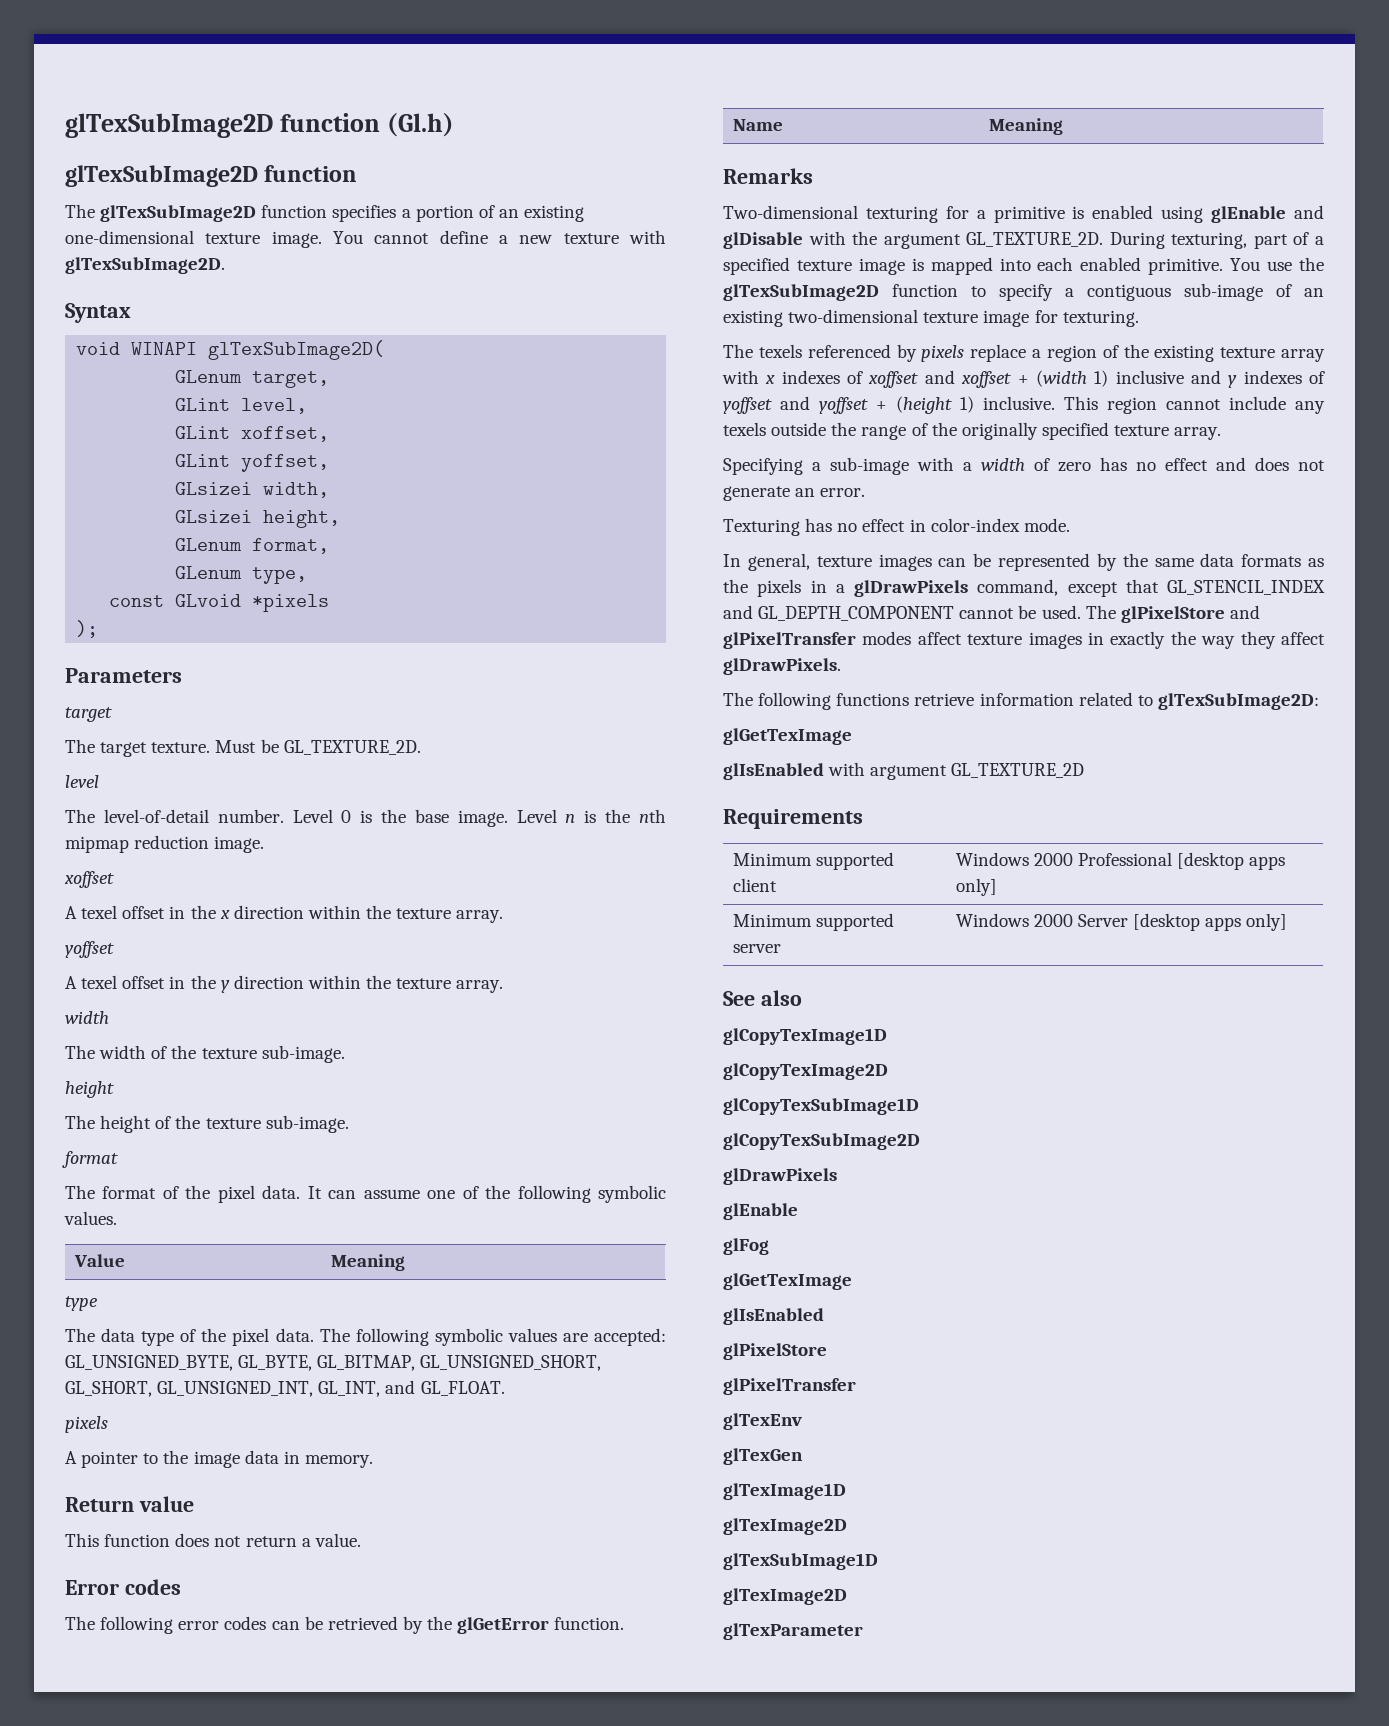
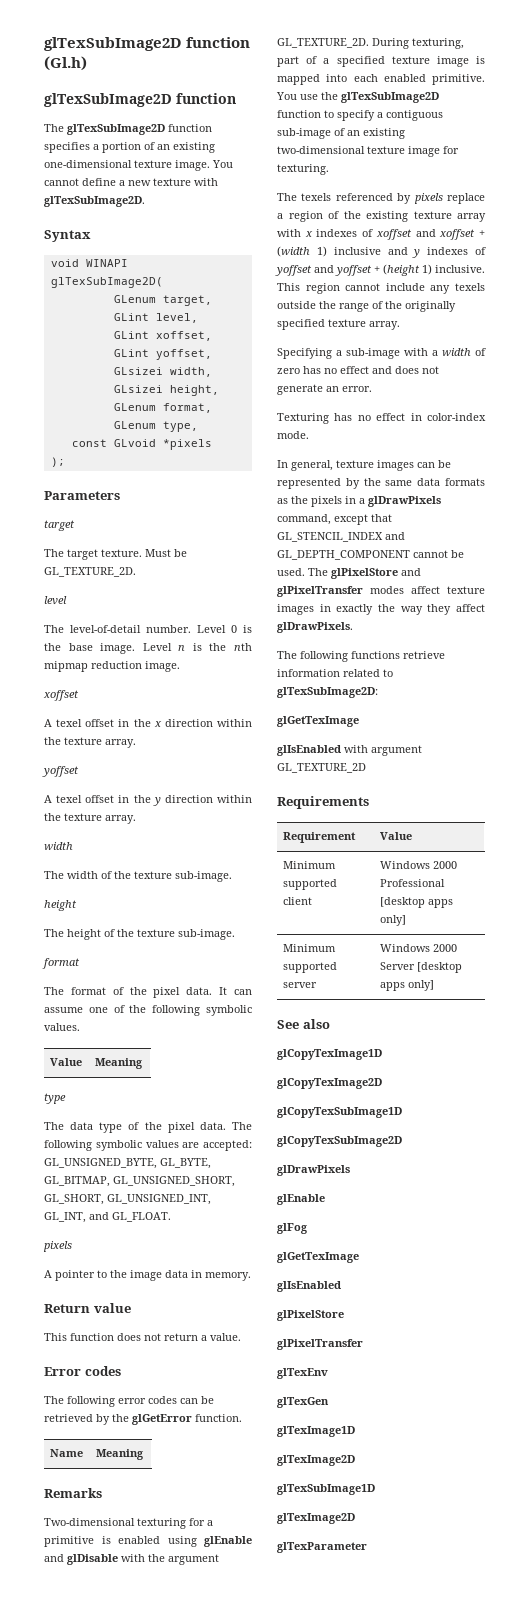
+ Requirement | Value

